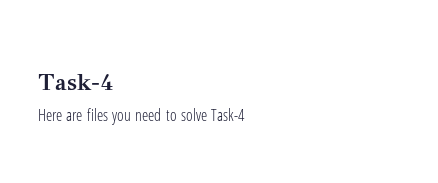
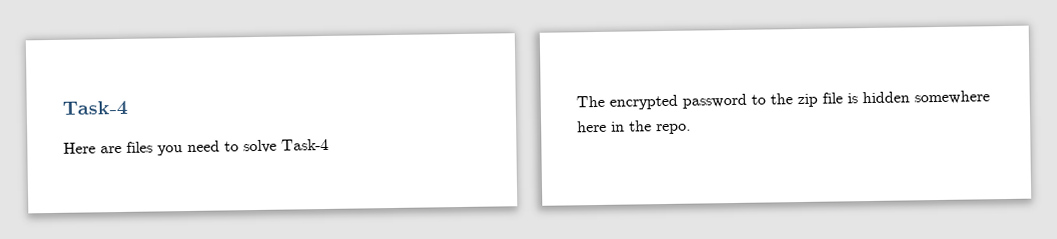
+ The encrypted password to the zip file is hidden somewhere here in the repo.

